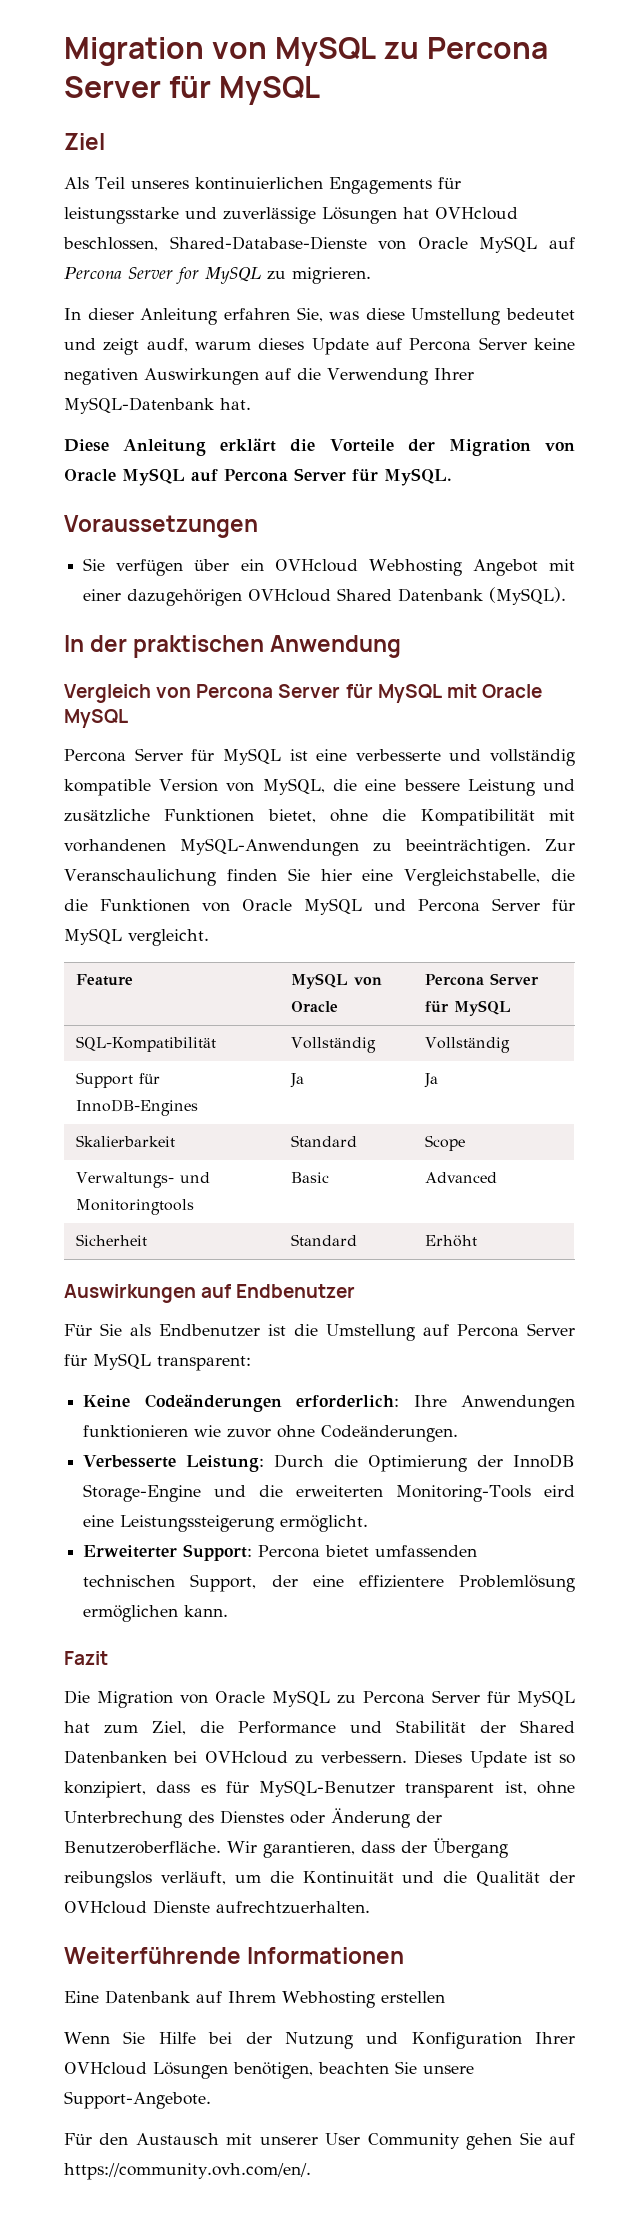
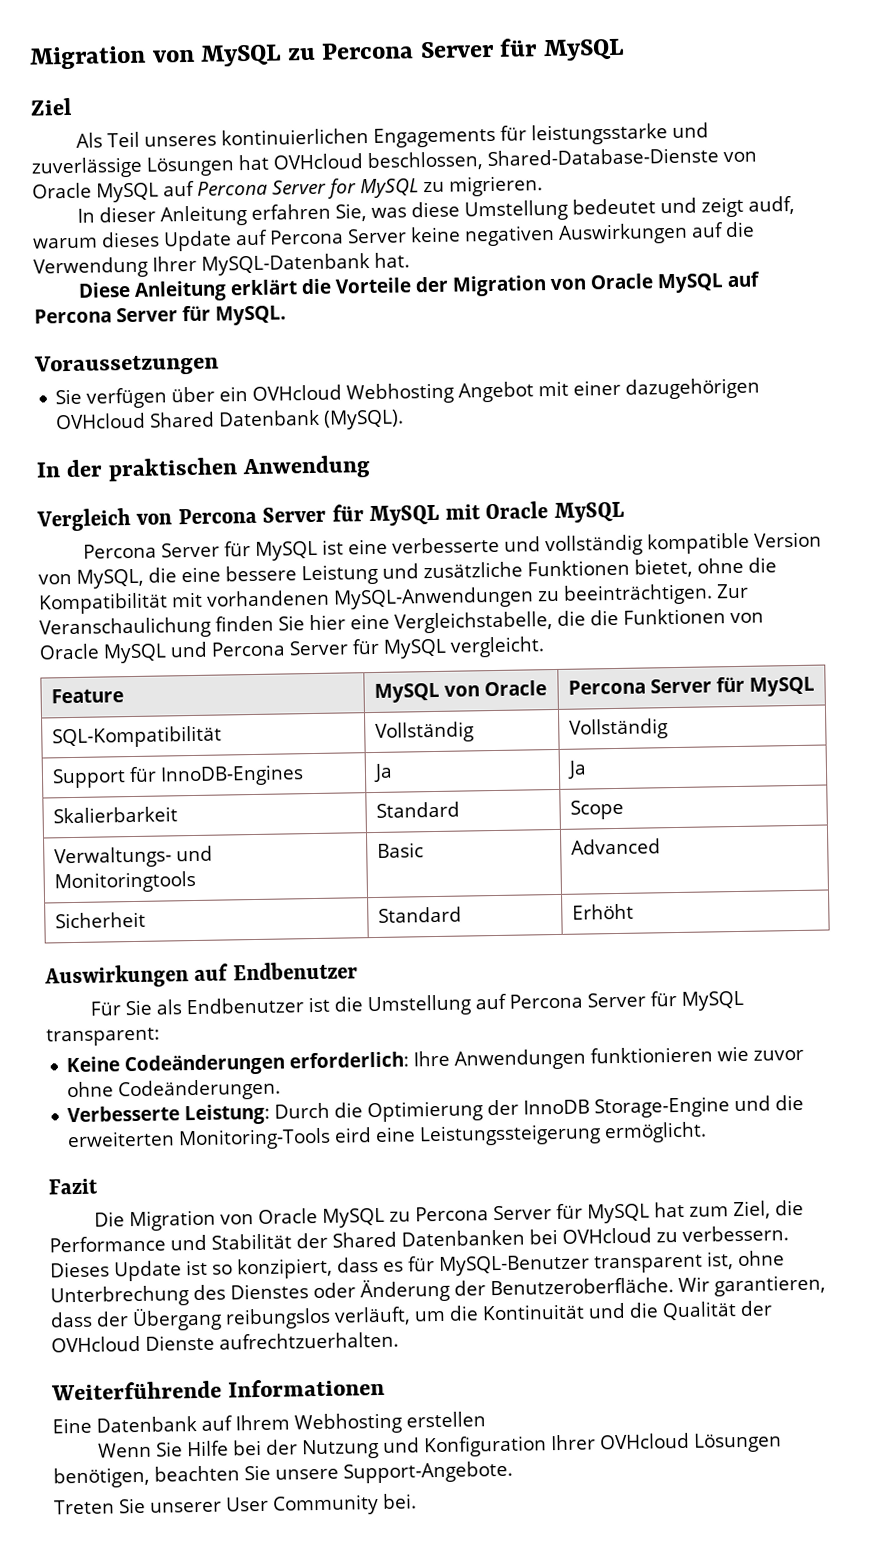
- Erweiterter Support: Percona bietet umfassenden technischen Support, der eine effizientere Problemlösung ermöglichen kann.
- Für den Austausch mit unserer User Community gehen Sie auf https://community.ovh.com/en/.
+ Treten Sie unserer User Community bei.

